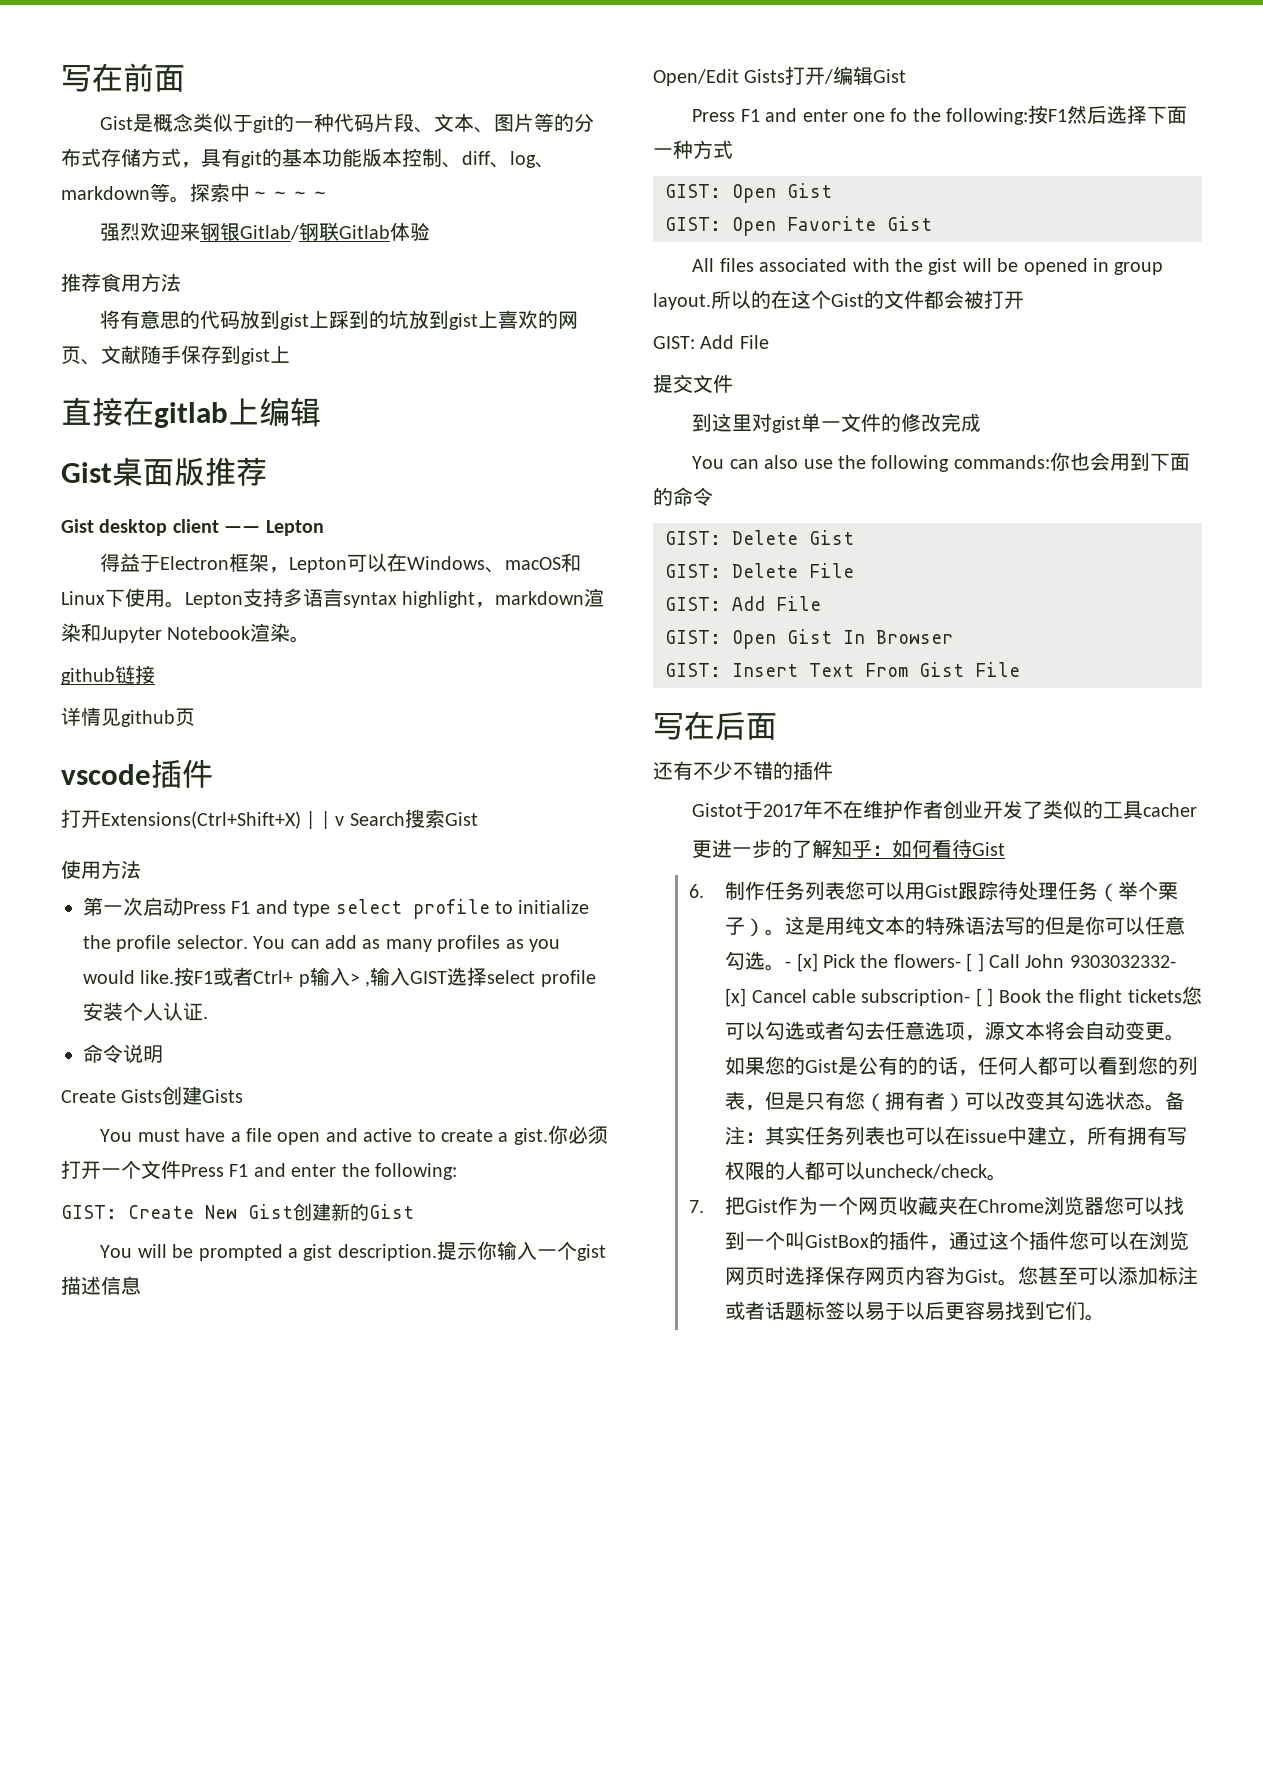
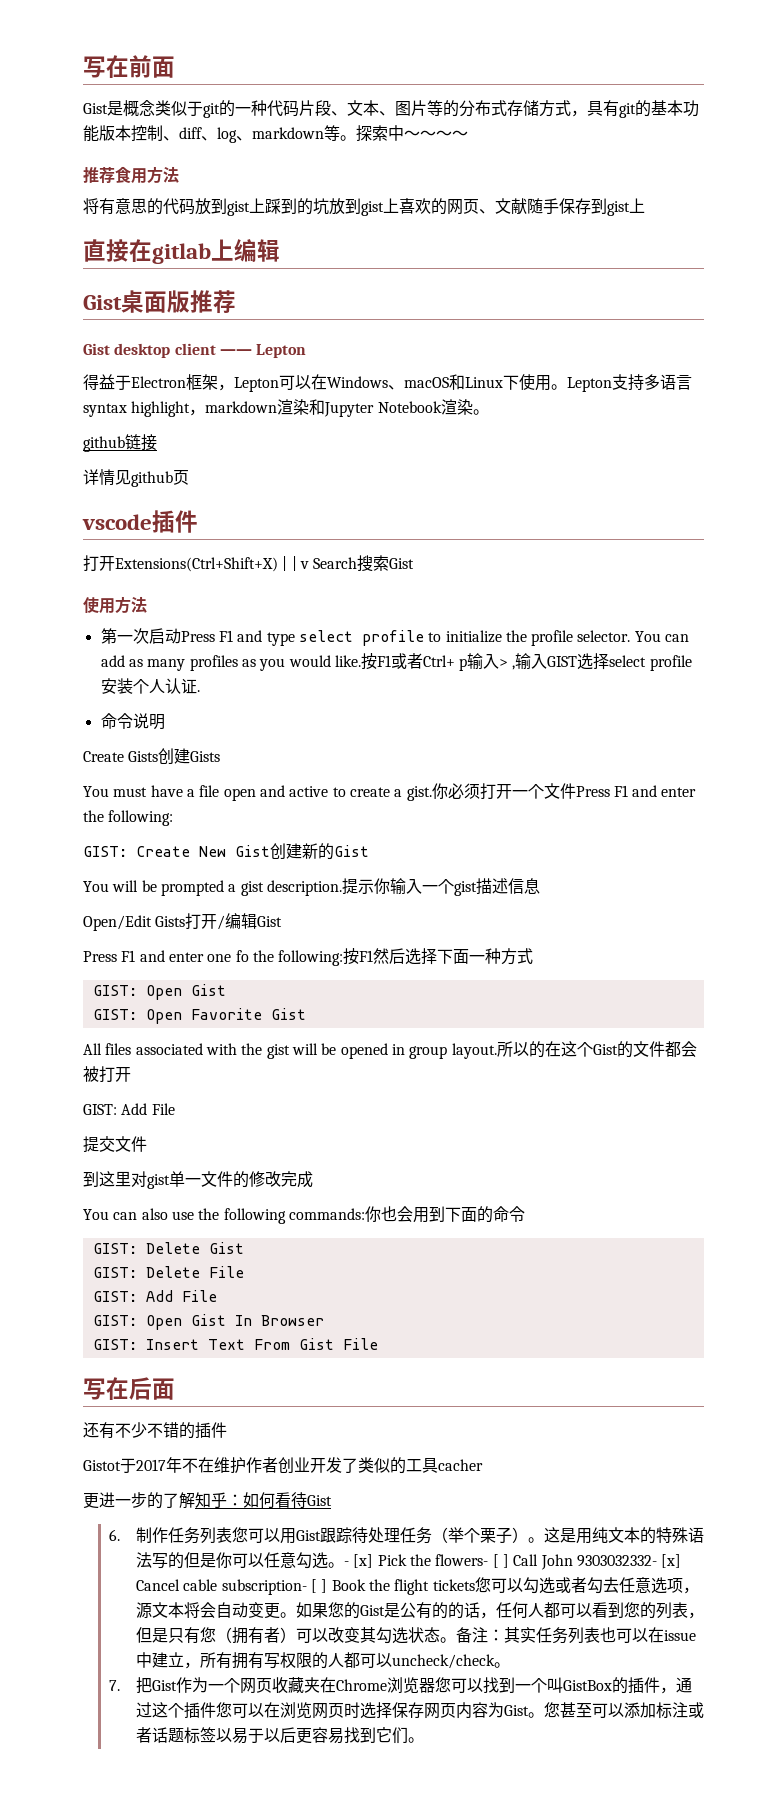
- 强烈欢迎来钢银Gitlab/钢联Gitlab体验

